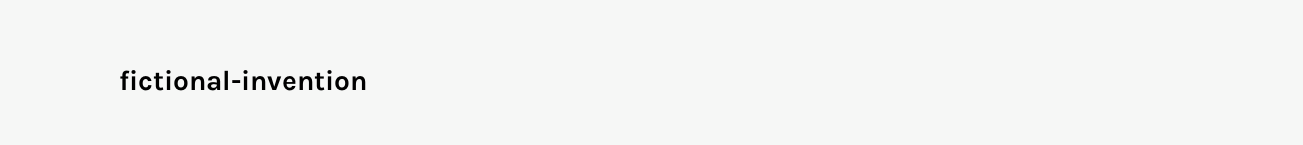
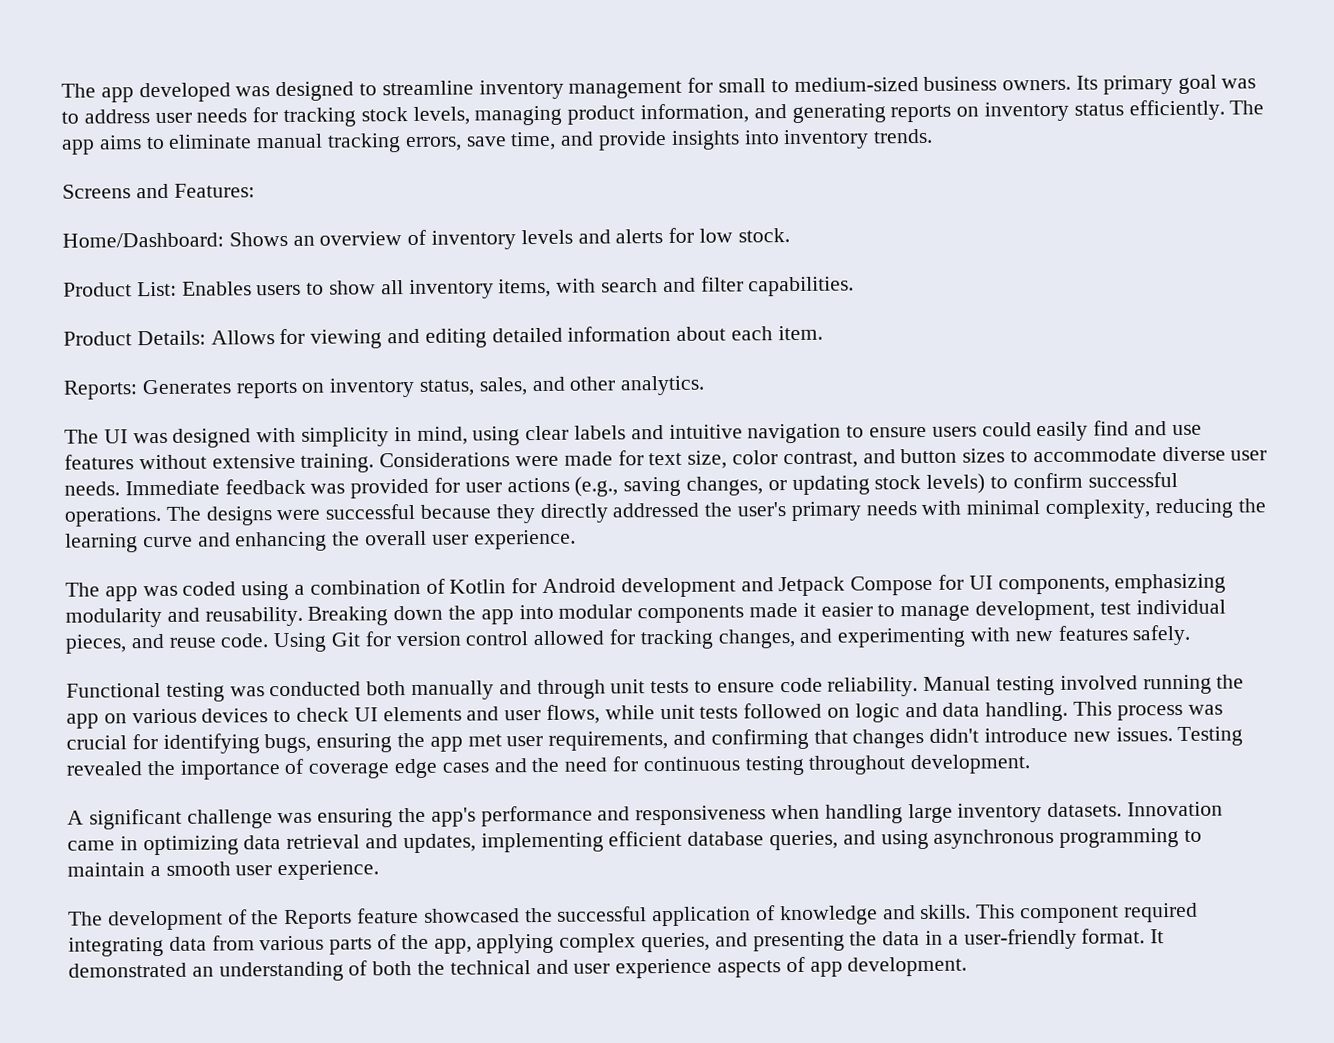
- fictional-invention
+ The app developed was designed to streamline inventory management for small to medium-sized business owners. Its primary goal was to address user needs for tracking stock levels, managing product information, and generating reports on inventory status efficiently. The app aims to eliminate manual tracking errors, save time, and provide insights into inventory trends.
+ Screens and Features:
+ Home/Dashboard: Shows an overview of inventory levels and alerts for low stock.
+ Product List: Enables users to show all inventory items, with search and filter capabilities.
+ Product Details: Allows for viewing and editing detailed information about each item.
+ Reports: Generates reports on inventory status, sales, and other analytics.
+ The UI was designed with simplicity in mind, using clear labels and intuitive navigation to ensure users could easily find and use features without extensive training. Considerations were made for text size, color contrast, and button sizes to accommodate diverse user needs. Immediate feedback was provided for user actions (e.g., saving changes, or updating stock levels) to confirm successful operations. The designs were successful because they directly addressed the user's primary needs with minimal complexity, reducing the learning curve and enhancing the overall user experience.
+ The app was coded using a combination of Kotlin for Android development and Jetpack Compose for UI components, emphasizing modularity and reusability. Breaking down the app into modular components made it easier to manage development, test individual pieces, and reuse code. Using Git for version control allowed for tracking changes, and experimenting with new features safely.
+ Functional testing was conducted both manually and through unit tests to ensure code reliability. Manual testing involved running the app on various devices to check UI elements and user flows, while unit tests followed on logic and data handling. This process was crucial for identifying bugs, ensuring the app met user requirements, and confirming that changes didn't introduce new issues. Testing revealed the importance of coverage edge cases and the need for continuous testing throughout development.
+ A significant challenge was ensuring the app's performance and responsiveness when handling large inventory datasets. Innovation came in optimizing data retrieval and updates, implementing efficient database queries, and using asynchronous programming to maintain a smooth user experience.
+ The development of the Reports feature showcased the successful application of knowledge and skills. This component required integrating data from various parts of the app, applying complex queries, and presenting the data in a user-friendly format. It demonstrated an understanding of both the technical and user experience aspects of app development.

